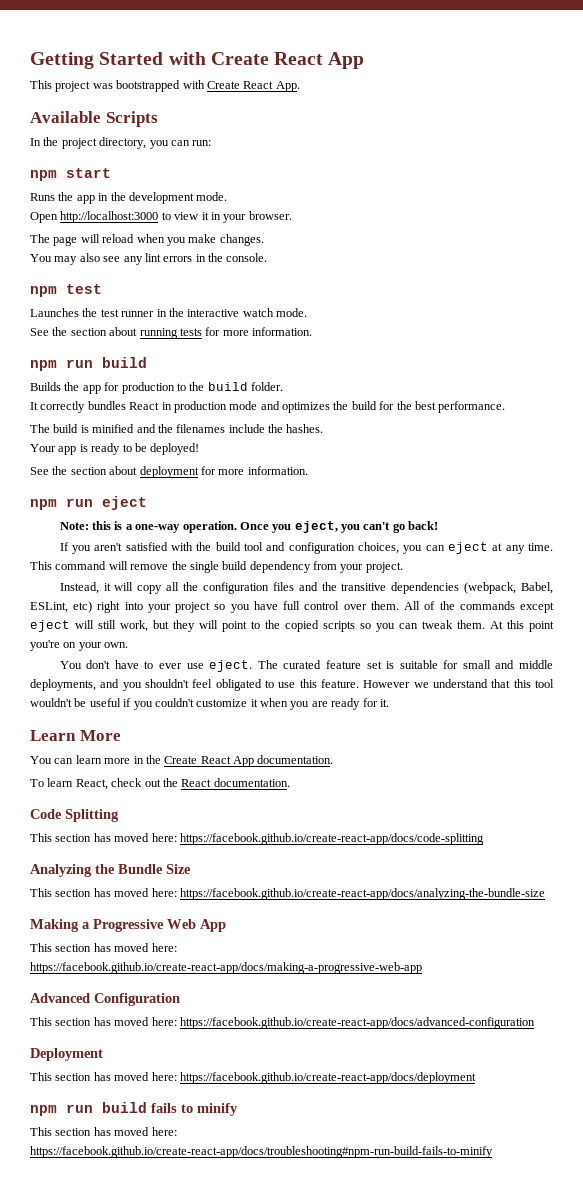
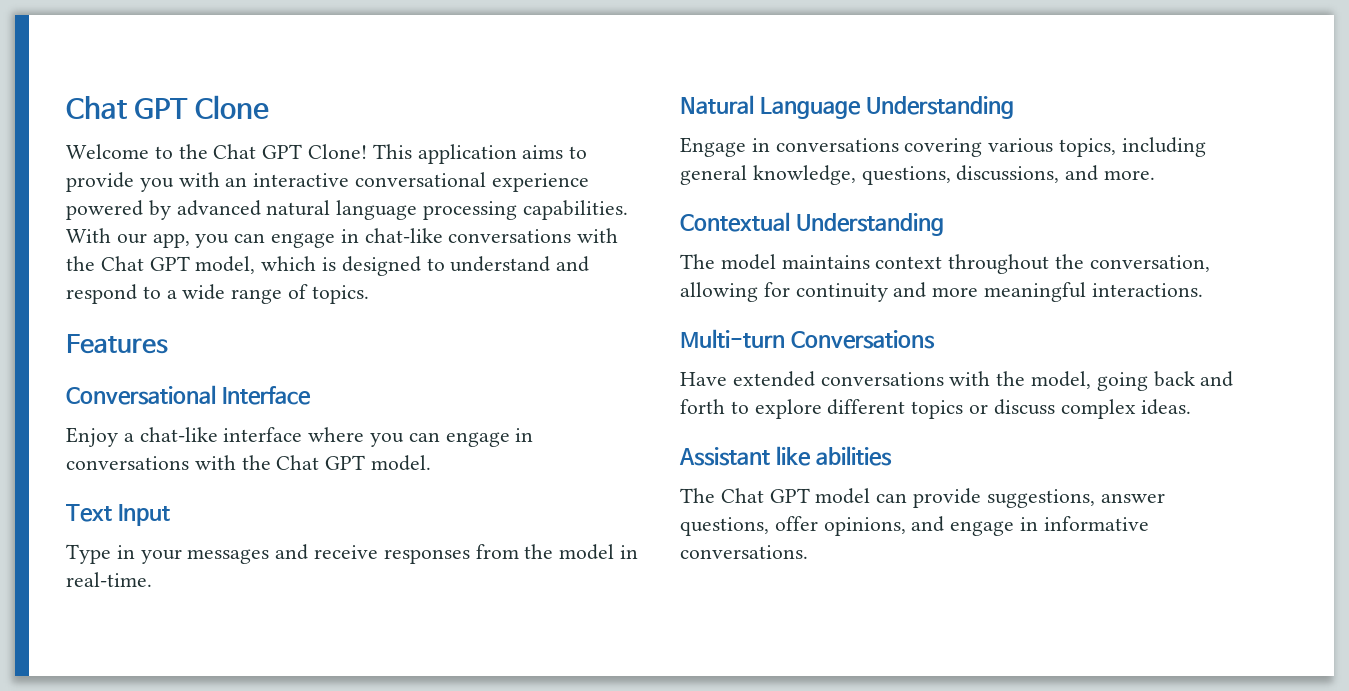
- Getting Started with Create React App
- This project was bootstrapped with Create React App.
- Available Scripts
- In the project directory, you can run:
- npm start
- Runs the app in the development mode.
- Open http://localhost:3000 to view it in your browser.
- The page will reload when you make changes.
- You may also see any lint errors in the console.
- npm test
- Launches the test runner in the interactive watch mode.
- See the section about running tests for more information.
- npm run build
- Builds the app for production to the build folder.
- It correctly bundles React in production mode and optimizes the build for the best performance.
- The build is minified and the filenames include the hashes.
- Your app is ready to be deployed!
- See the section about deployment for more information.
- npm run eject
- Note: this is a one-way operation. Once you eject, you can't go back!
- If you aren't satisfied with the build tool and configuration choices, you can eject at any time. This command will remove the single build dependency from your project.
- Instead, it will copy all the configuration files and the transitive dependencies (webpack, Babel, ESLint, etc) right into your project so you have full control over them. All of the commands except eject will still work, but they will point to the copied scripts so you can tweak them. At this point you're on your own.
- You don't have to ever use eject. The curated feature set is suitable for small and middle deployments, and you shouldn't feel obligated to use this feature. However we understand that this tool wouldn't be useful if you couldn't customize it when you are ready for it.
- Learn More
- You can learn more in the Create React App documentation.
- To learn React, check out the React documentation.
- Code Splitting
- This section has moved here: https://facebook.github.io/create-react-app/docs/code-splitting
- Analyzing the Bundle Size
- This section has moved here: https://facebook.github.io/create-react-app/docs/analyzing-the-bundle-size
- Making a Progressive Web App
- This section has moved here: https://facebook.github.io/create-react-app/docs/making-a-progressive-web-app
- Advanced Configuration
- This section has moved here: https://facebook.github.io/create-react-app/docs/advanced-configuration
- Deployment
- This section has moved here: https://facebook.github.io/create-react-app/docs/deployment
- npm run build fails to minify
- This section has moved here: https://facebook.github.io/create-react-app/docs/troubleshooting#npm-run-build-fails-to-minify
+ Chat GPT Clone
+ Welcome to the Chat GPT Clone! This application aims to provide you with an interactive conversational experience powered by advanced natural language processing capabilities. With our app, you can engage in chat-like conversations with the Chat GPT model, which is designed to understand and respond to a wide range of topics.
+ Features
+ Conversational Interface
+ Enjoy a chat-like interface where you can engage in conversations with the Chat GPT model.
+ Text Input
+ Type in your messages and receive responses from the model in real-time.
+ Natural Language Understanding
+ Engage in conversations covering various topics, including general knowledge, questions, discussions, and more.
+ Contextual Understanding
+ The model maintains context throughout the conversation, allowing for continuity and more meaningful interactions.
+ Multi-turn Conversations
+ Have extended conversations with the model, going back and forth to explore different topics or discuss complex ideas.
+ Assistant like abilities
+ The Chat GPT model can provide suggestions, answer questions, offer opinions, and engage in informative conversations.

